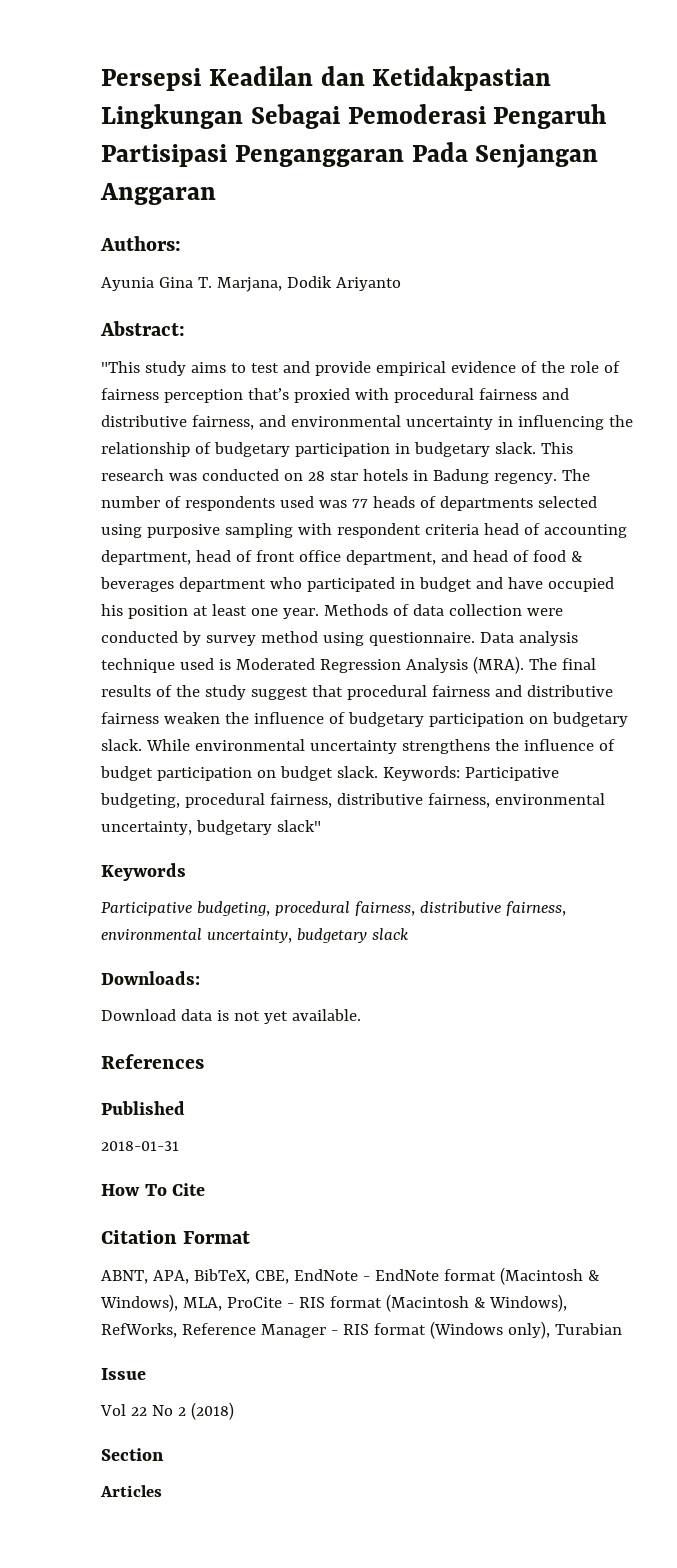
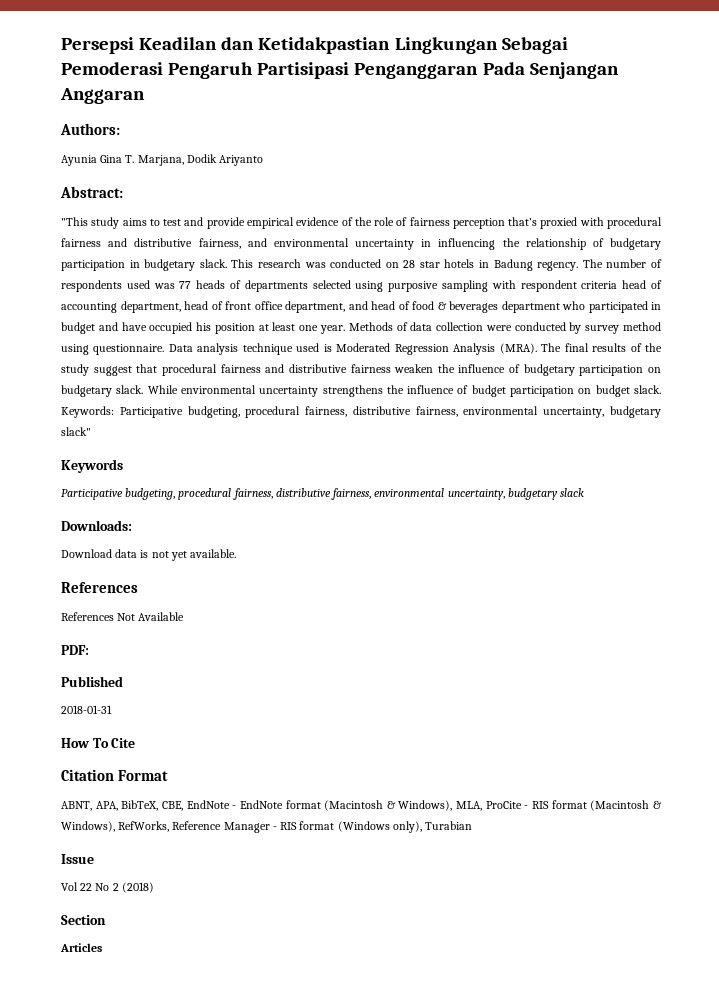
+ References Not Available
+ PDF:

